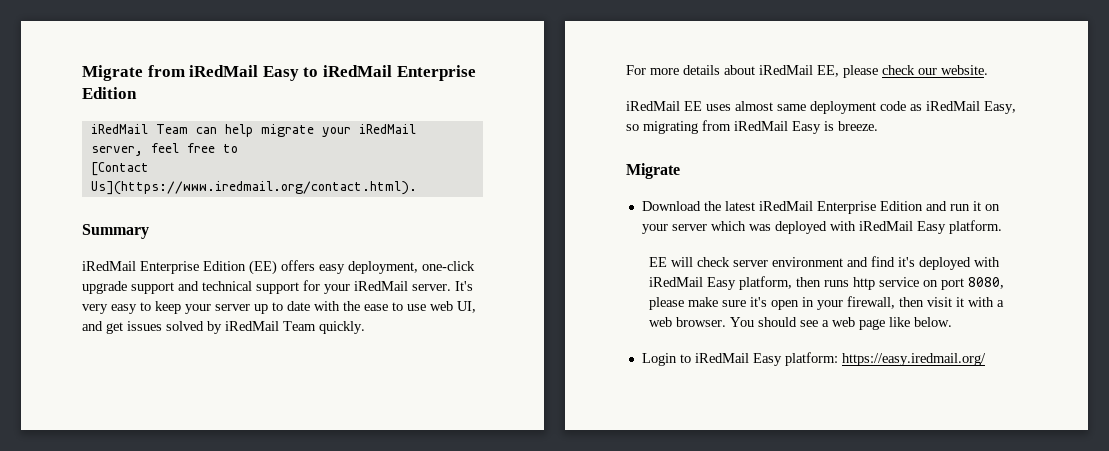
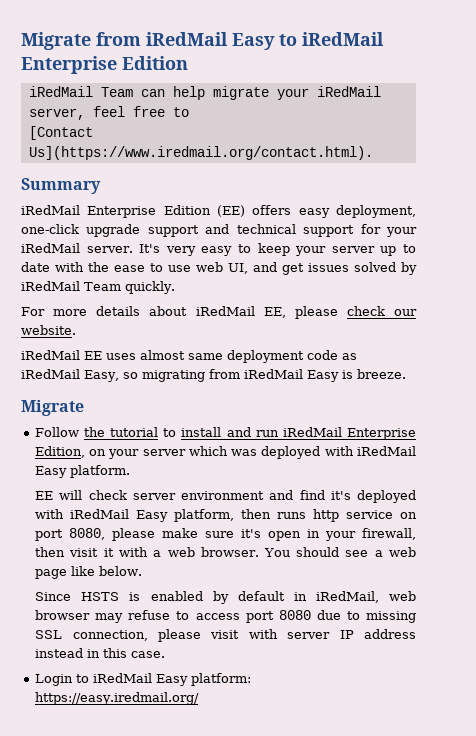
- Download the latest iRedMail Enterprise Edition and run it on your server which was deployed with iRedMail Easy platform.
+ Follow the tutorial to install and run iRedMail Enterprise Edition, on your server which was deployed with iRedMail Easy platform.
+ Since HSTS is enabled by default in iRedMail, web browser may refuse to access port 8080 due to missing SSL connection, please visit with server IP address instead in this case.

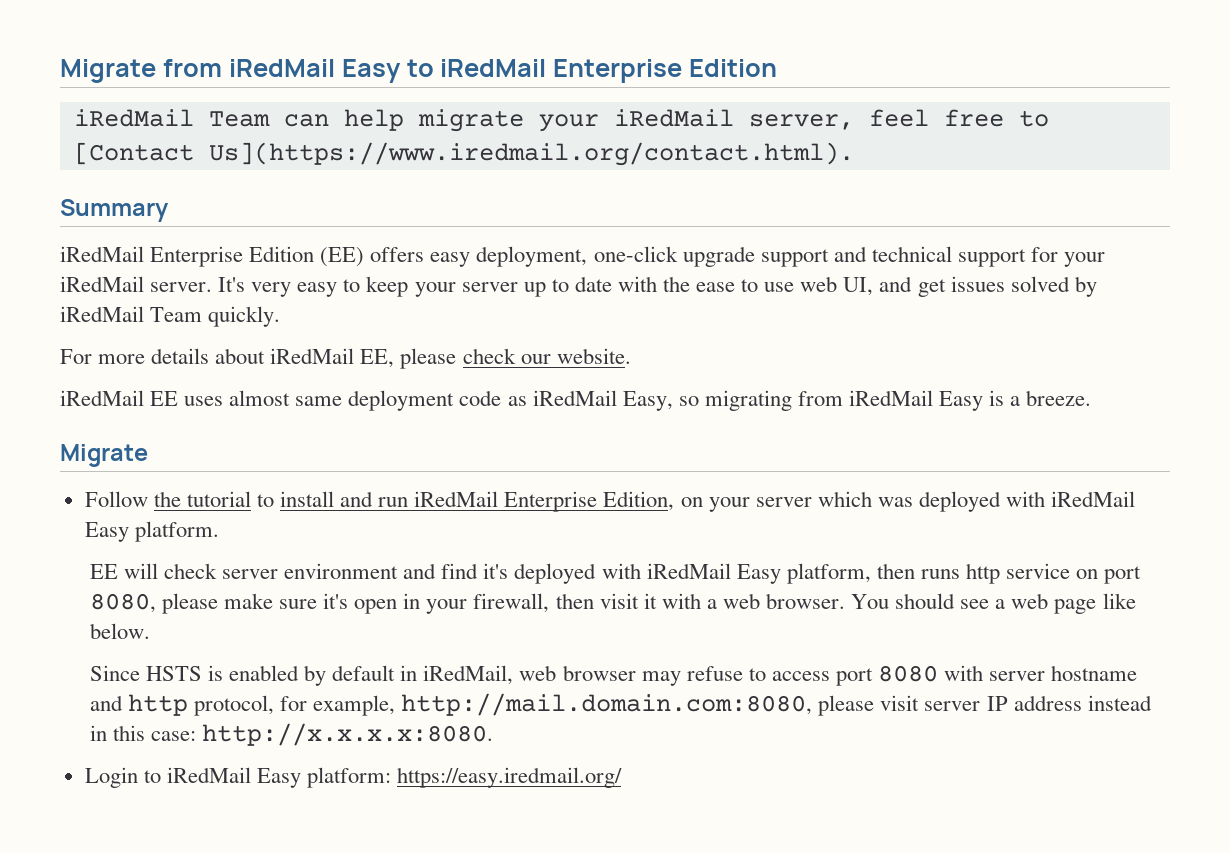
- iRedMail EE uses almost same deployment code as iRedMail Easy, so migrating from iRedMail Easy is breeze.
+ iRedMail EE uses almost same deployment code as iRedMail Easy, so migrating from iRedMail Easy is a breeze.
- Since HSTS is enabled by default in iRedMail, web browser may refuse to access port 8080 due to missing SSL connection, please visit with server IP address instead in this case.
+ Since HSTS is enabled by default in iRedMail, web browser may refuse to access port 8080 with server hostname and http protocol, for example, http://mail.domain.com:8080, please visit server IP address instead in this case: http://x.x.x.x:8080.

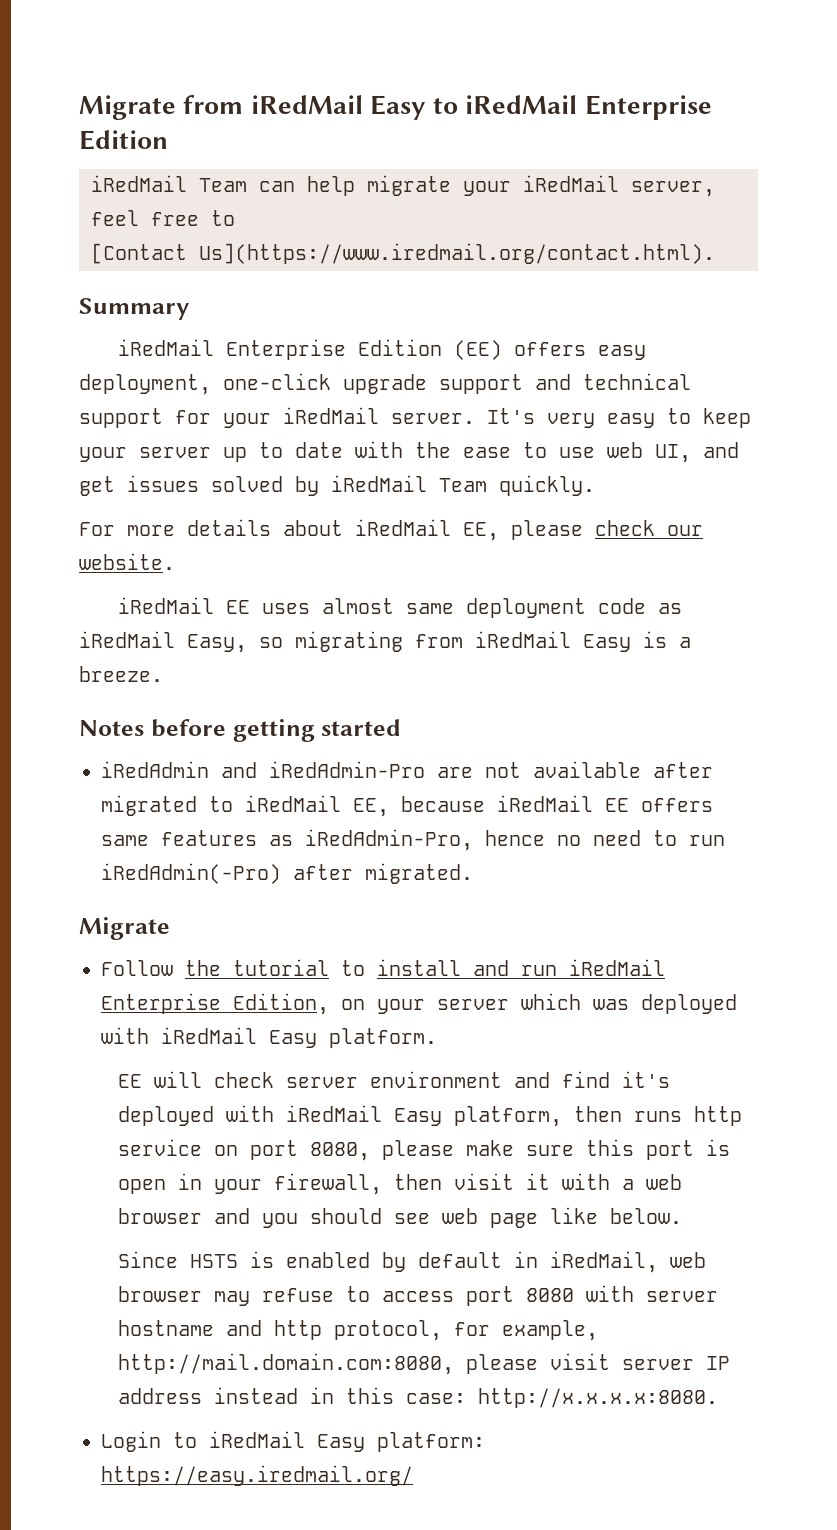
+ Notes before getting started
+ iRedAdmin and iRedAdmin-Pro are not available after migrated to iRedMail EE, because iRedMail EE offers same features as iRedAdmin-Pro, hence no need to run iRedAdmin(-Pro) after migrated.
- EE will check server environment and find it's deployed with iRedMail Easy platform, then runs http service on port 8080, please make sure it's open in your firewall, then visit it with a web browser. You should see a web page like below.
+ EE will check server environment and find it's deployed with iRedMail Easy platform, then runs http service on port 8080, please make sure this port is open in your firewall, then visit it with a web browser and you should see web page like below.

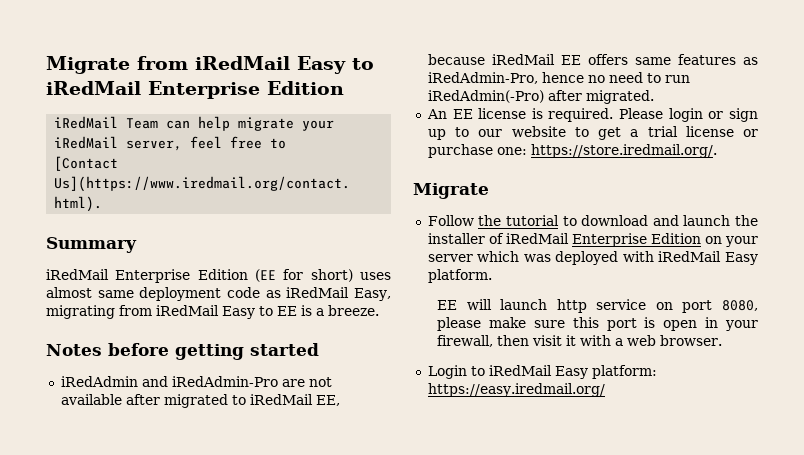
- iRedMail Enterprise Edition (EE) offers easy deployment, one-click upgrade support and technical support for your iRedMail server. It's very easy to keep your server up to date with the ease to use web UI, and get issues solved by iRedMail Team quickly.
- For more details about iRedMail EE, please check our website.
- iRedMail EE uses almost same deployment code as iRedMail Easy, so migrating from iRedMail Easy is a breeze.
+ iRedMail Enterprise Edition (EE for short) uses almost same deployment code as iRedMail Easy, migrating from iRedMail Easy to EE is a breeze.
+ An EE license is required. Please login or sign up to our website to get a trial license or purchase one: https://store.iredmail.org/.
- Follow the tutorial to install and run iRedMail Enterprise Edition, on your server which was deployed with iRedMail Easy platform.
+ Follow the tutorial to download and launch the installer of iRedMail Enterprise Edition on your server which was deployed with iRedMail Easy platform.
- EE will check server environment and find it's deployed with iRedMail Easy platform, then runs http service on port 8080, please make sure this port is open in your firewall, then visit it with a web browser and you should see web page like below.
- Since HSTS is enabled by default in iRedMail, web browser may refuse to access port 8080 with server hostname and http protocol, for example, http://mail.domain.com:8080, please visit server IP address instead in this case: http://x.x.x.x:8080.
+ EE will launch http service on port 8080, please make sure this port is open in your firewall, then visit it with a web browser.

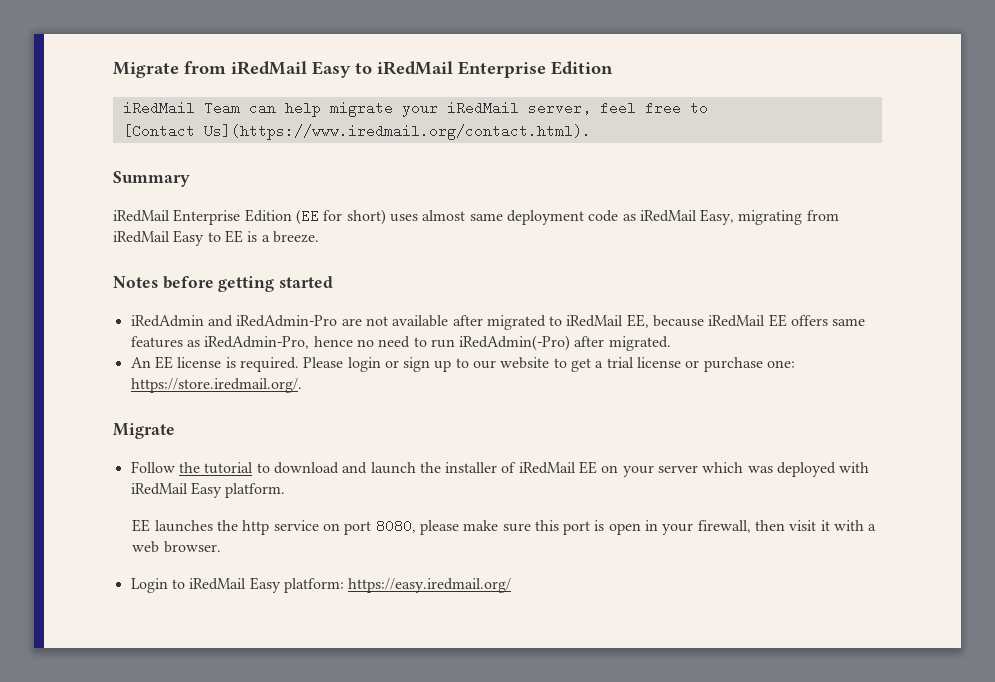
- Follow the tutorial to download and launch the installer of iRedMail Enterprise Edition on your server which was deployed with iRedMail Easy platform.
+ Follow the tutorial to download and launch the installer of iRedMail EE on your server which was deployed with iRedMail Easy platform.
- EE will launch http service on port 8080, please make sure this port is open in your firewall, then visit it with a web browser.
+ EE launches the http service on port 8080, please make sure this port is open in your firewall, then visit it with a web browser.

